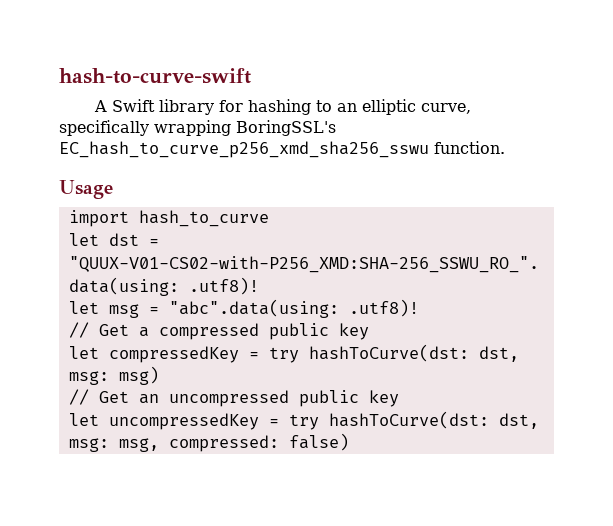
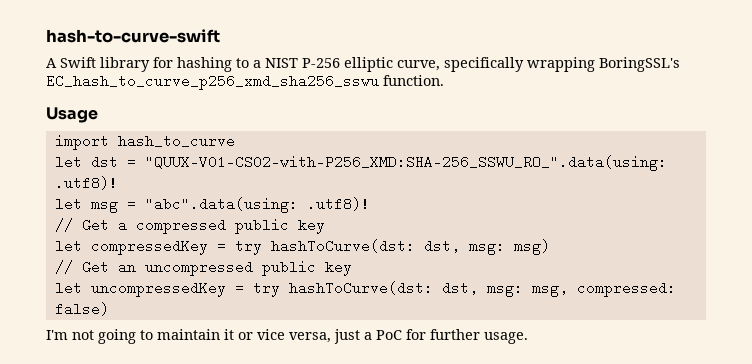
- A Swift library for hashing to an elliptic curve, specifically wrapping BoringSSL's EC_hash_to_curve_p256_xmd_sha256_sswu function.
+ A Swift library for hashing to a NIST P-256 elliptic curve, specifically wrapping BoringSSL's EC_hash_to_curve_p256_xmd_sha256_sswu function.
+ I'm not going to maintain it or vice versa, just a PoC for further usage.

